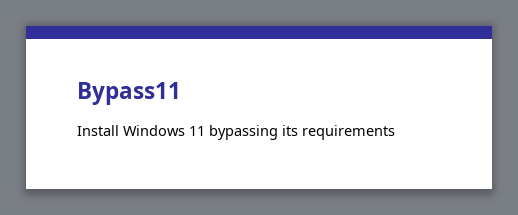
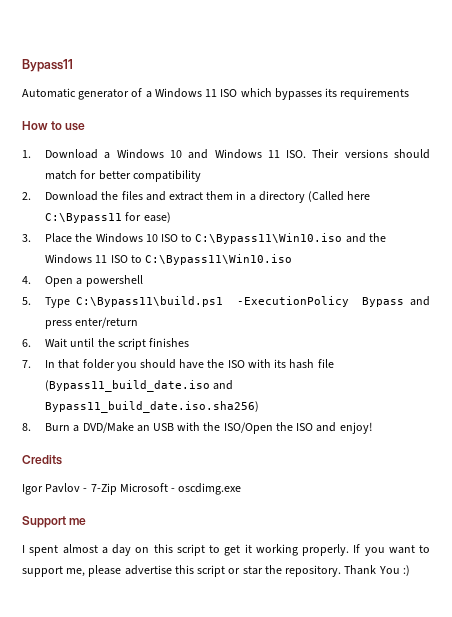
- Install Windows 11 bypassing its requirements
+ Automatic generator of a Windows 11 ISO which bypasses its requirements
+ How to use
+ 1. Download a Windows 10 and Windows 11 ISO. Their versions should match for better compatibility
+ 2. Download the files and extract them in a directory (Called here C:\Bypass11 for ease)
+ 3. Place the Windows 10 ISO to C:\Bypass11\Win10.iso and the Windows 11 ISO to C:\Bypass11\Win10.iso
+ 4. Open a powershell
+ 5. Type C:\Bypass11\build.ps1 -ExecutionPolicy Bypass and press enter/return
+ 6. Wait until the script finishes
+ 7. In that folder you should have the ISO with its hash file (Bypass11_build_date.iso and Bypass11_build_date.iso.sha256)
+ 8. Burn a DVD/Make an USB with the ISO/Open the ISO and enjoy!
+ Credits
+ Igor Pavlov - 7-Zip Microsoft - oscdimg.exe
+ Support me
+ I spent almost a day on this script to get it working properly. If you want to support me, please advertise this script or star the repository. Thank You :)

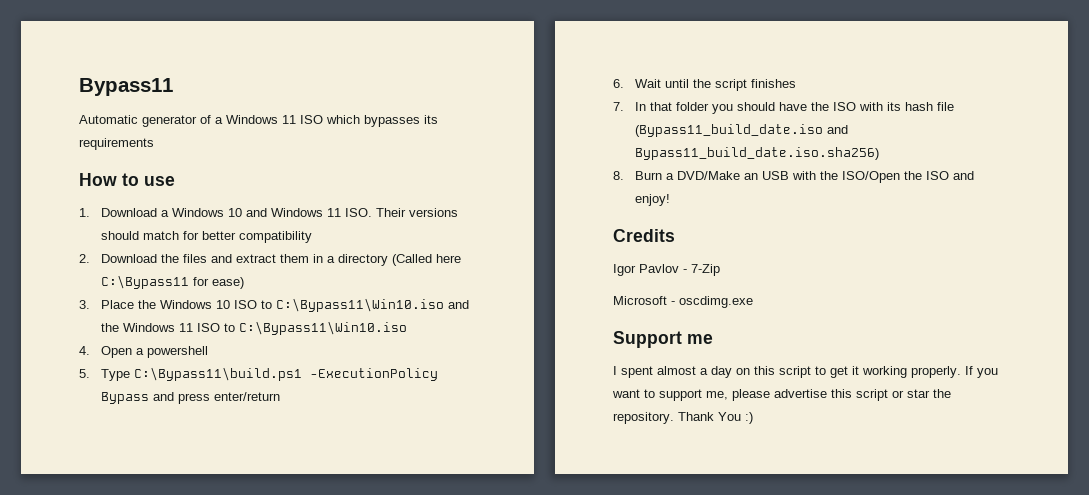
- Igor Pavlov - 7-Zip Microsoft - oscdimg.exe
+ Igor Pavlov - 7-Zip
+ Microsoft - oscdimg.exe

